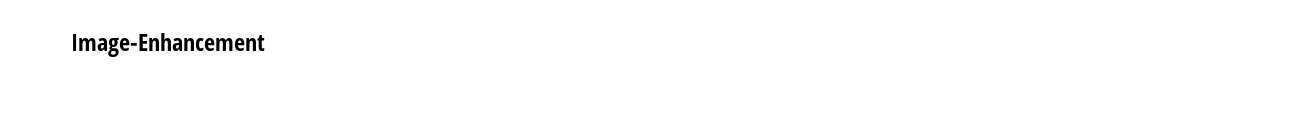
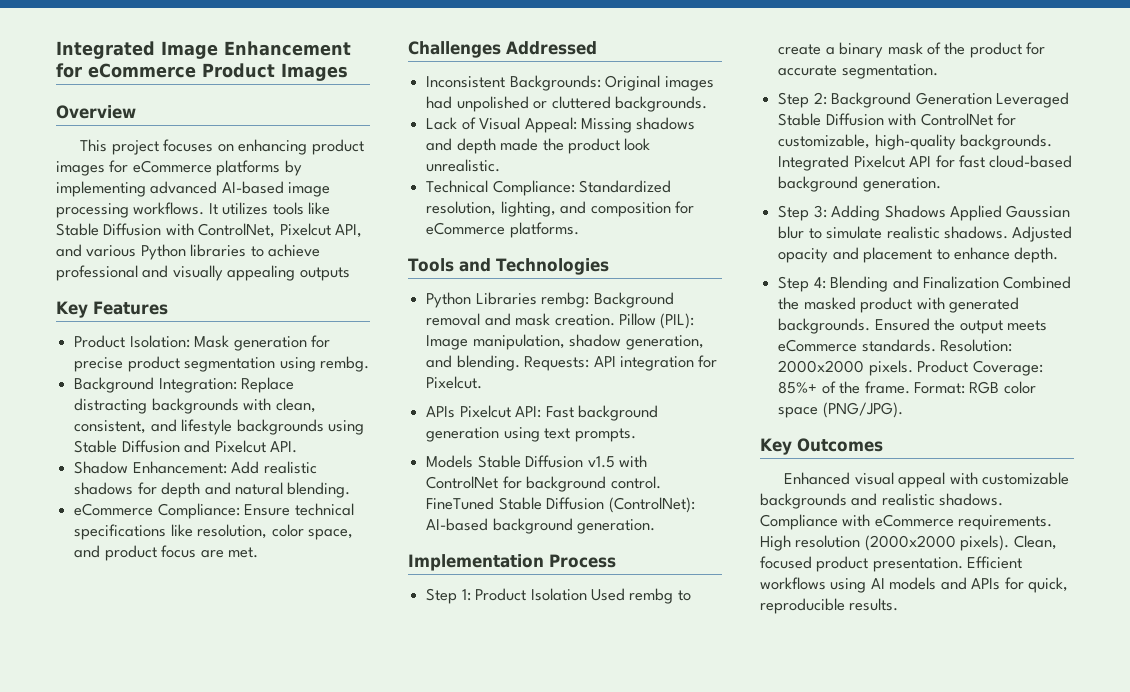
- Image-Enhancement
+ Integrated Image Enhancement for eCommerce Product Images
+ Overview
+ This project focuses on enhancing product images for eCommerce platforms by implementing advanced AI-based image processing workflows. It utilizes tools like Stable Diffusion with ControlNet, Pixelcut API, and various Python libraries to achieve professional and visually appealing outputs
+ Key Features
+ Product Isolation: Mask generation for precise product segmentation using rembg.
+ Background Integration: Replace distracting backgrounds with clean, consistent, and lifestyle backgrounds using Stable Diffusion and Pixelcut API.
+ Shadow Enhancement: Add realistic shadows for depth and natural blending.
+ eCommerce Compliance: Ensure technical specifications like resolution, color space, and product focus are met.
+ Challenges Addressed
+ Inconsistent Backgrounds: Original images had unpolished or cluttered backgrounds.
+ Lack of Visual Appeal: Missing shadows and depth made the product look unrealistic.
+ Technical Compliance: Standardized resolution, lighting, and composition for eCommerce platforms.
+ Tools and Technologies
+ Python Libraries rembg: Background removal and mask creation. Pillow (PIL): Image manipulation, shadow generation, and blending. Requests: API integration for Pixelcut.
+ APIs Pixelcut API: Fast background generation using text prompts.
+ Models Stable Diffusion v1.5 with ControlNet for background control. FineTuned Stable Diffusion (ControlNet): AI-based background generation.
+ Implementation Process
+ Step 1: Product Isolation Used rembg to create a binary mask of the product for accurate segmentation.
+ Step 2: Background Generation Leveraged Stable Diffusion with ControlNet for customizable, high-quality backgrounds. Integrated Pixelcut API for fast cloud-based background generation.
+ Step 3: Adding Shadows Applied Gaussian blur to simulate realistic shadows. Adjusted opacity and placement to enhance depth.
+ Step 4: Blending and Finalization Combined the masked product with generated backgrounds. Ensured the output meets eCommerce standards. Resolution: 2000x2000 pixels. Product Coverage: 85%+ of the frame. Format: RGB color space (PNG/JPG).
+ Key Outcomes
+ Enhanced visual appeal with customizable backgrounds and realistic shadows. Compliance with eCommerce requirements. High resolution (2000x2000 pixels). Clean, focused product presentation. Efficient workflows using AI models and APIs for quick, reproducible results.

